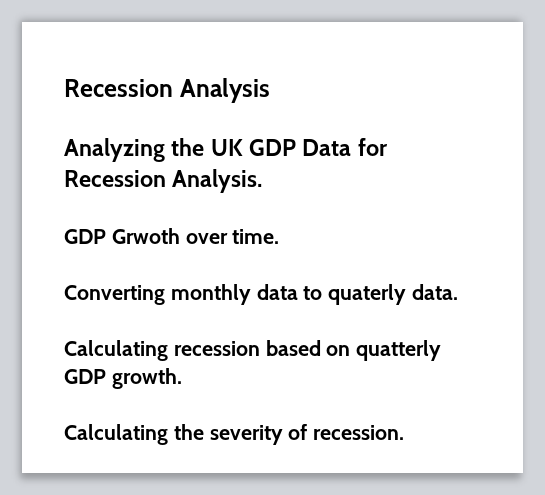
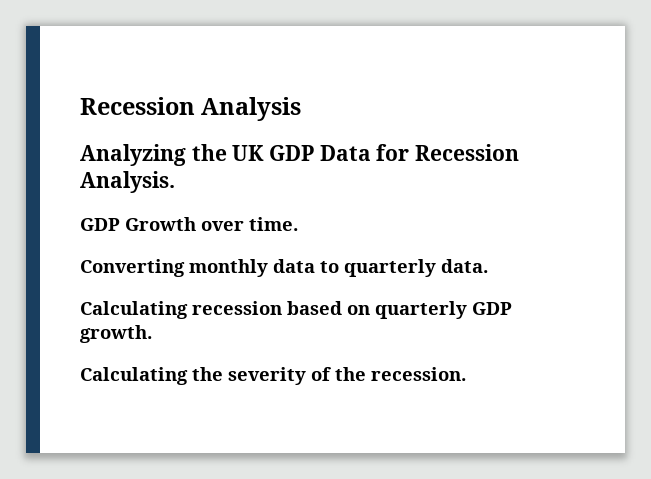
- GDP Grwoth over time.
+ GDP Growth over time.
- Converting monthly data to quaterly data.
+ Converting monthly data to quarterly data.
- Calculating recession based on quatterly GDP growth.
+ Calculating recession based on quarterly GDP growth.
- Calculating the severity of recession.
+ Calculating the severity of the recession.

